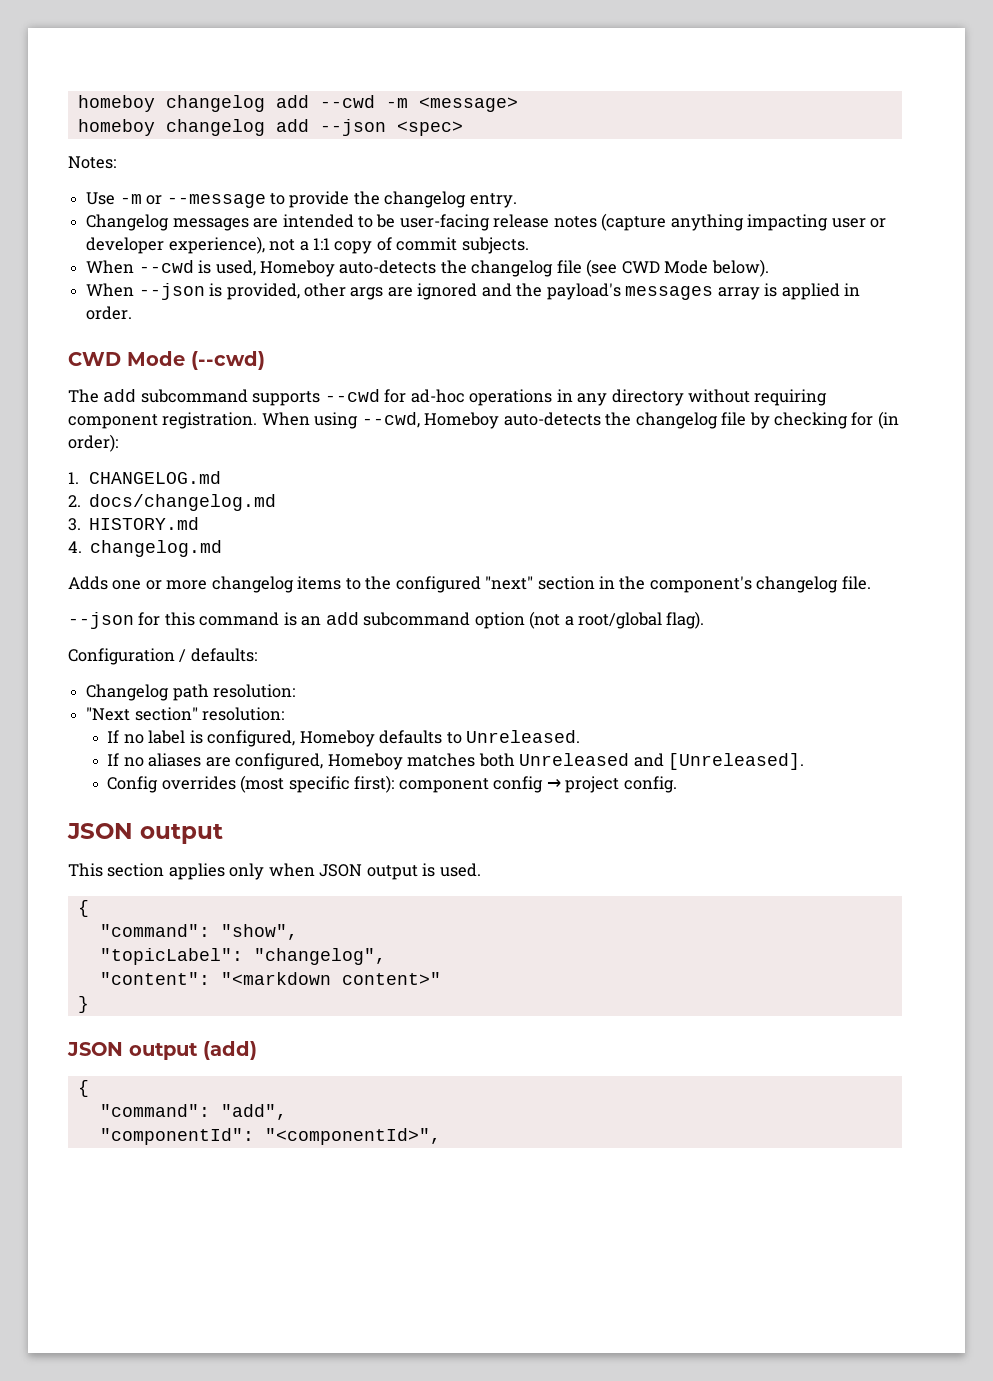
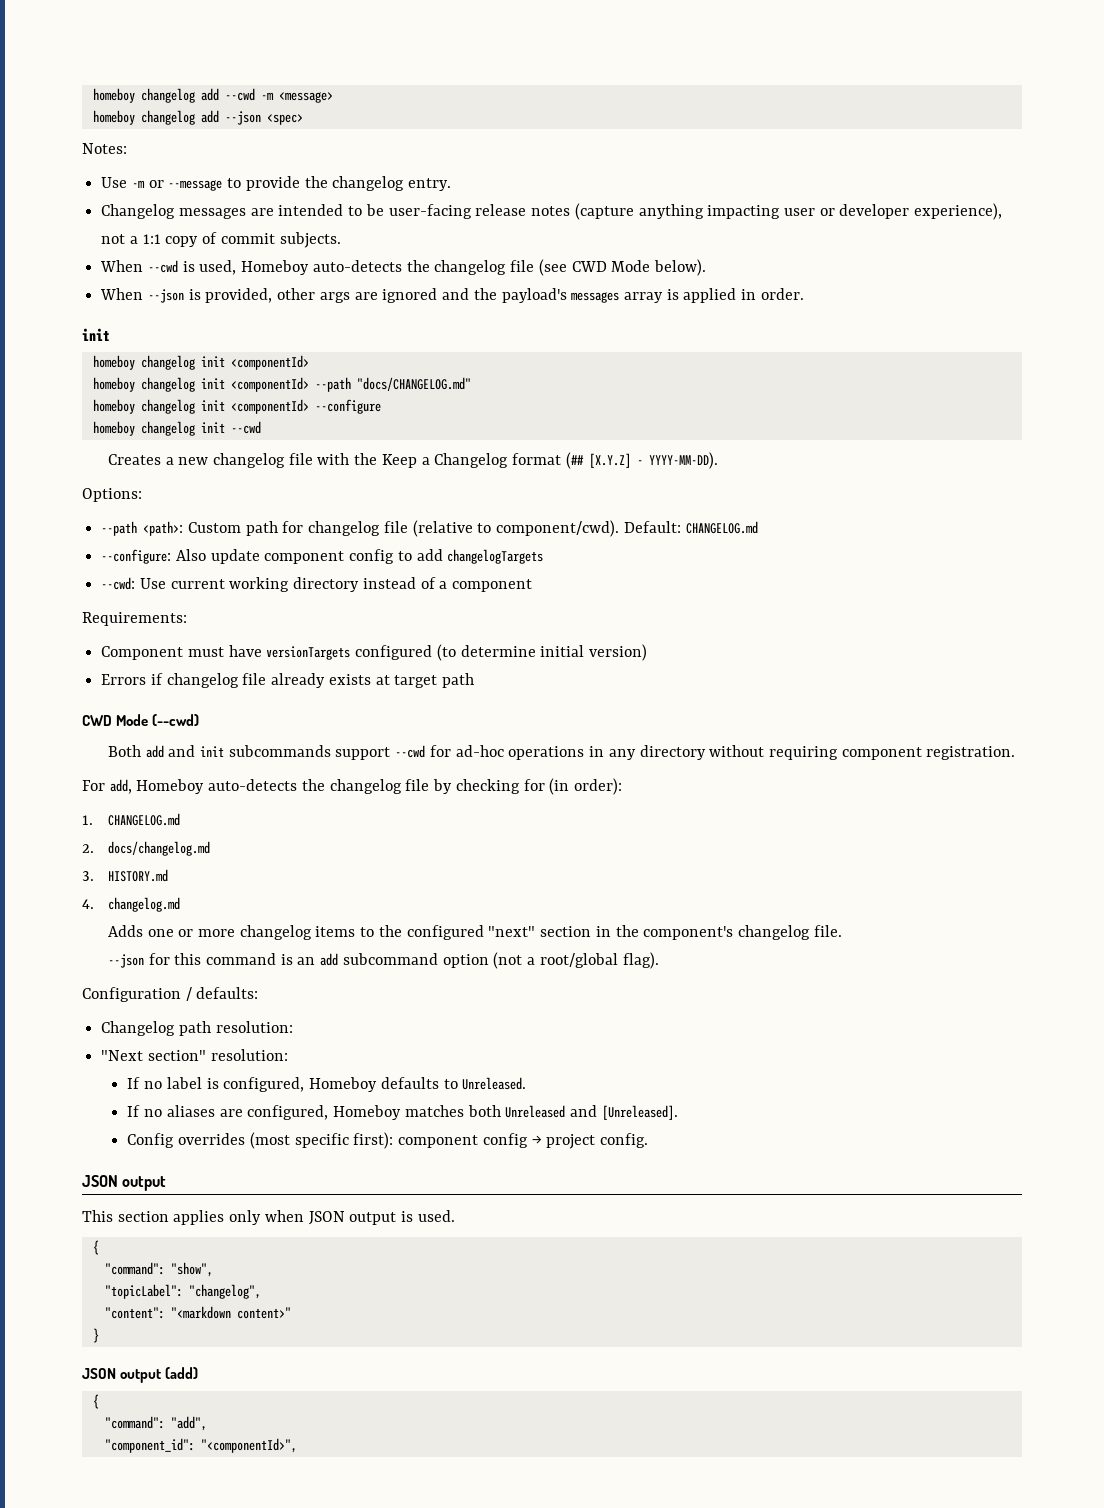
  When --json is provided, other args are ignored and the payload's messages array is applied in order.
+ init
+ homeboy changelog init <componentId>
+ homeboy changelog init <componentId> --path "docs/CHANGELOG.md"
+ homeboy changelog init <componentId> --configure
+ homeboy changelog init --cwd
+ Creates a new changelog file with the Keep a Changelog format (## [X.Y.Z] - YYYY-MM-DD).
+ Options:
+ --path <path>: Custom path for changelog file (relative to component/cwd). Default: CHANGELOG.md
+ --configure: Also update component config to add changelogTargets
+ --cwd: Use current working directory instead of a component
+ Requirements:
+ Component must have versionTargets configured (to determine initial version)
+ Errors if changelog file already exists at target path
  CWD Mode (--cwd)
- The add subcommand supports --cwd for ad-hoc operations in any directory without requiring component registration. When using --cwd, Homeboy auto-detects the changelog file by checking for (in order):
+ Both add and init subcommands support --cwd for ad-hoc operations in any directory without requiring component registration.
+ For add, Homeboy auto-detects the changelog file by checking for (in order):
- "componentId": "<componentId>",
+ "component_id": "<componentId>",

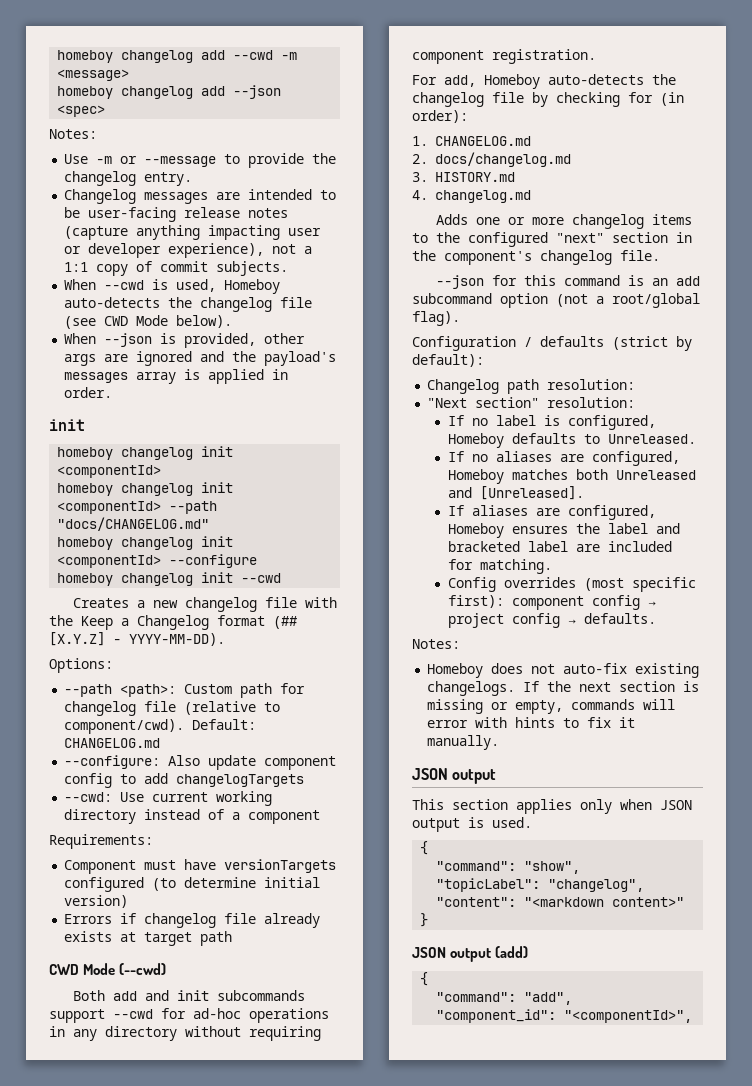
- Configuration / defaults:
+ Configuration / defaults (strict by default):
+ If aliases are configured, Homeboy ensures the label and bracketed label are included for matching.
- Config overrides (most specific first): component config → project config.
+ Config overrides (most specific first): component config → project config → defaults.
+ Notes:
+ Homeboy does not auto-fix existing changelogs. If the next section is missing or empty, commands will error with hints to fix it manually.

